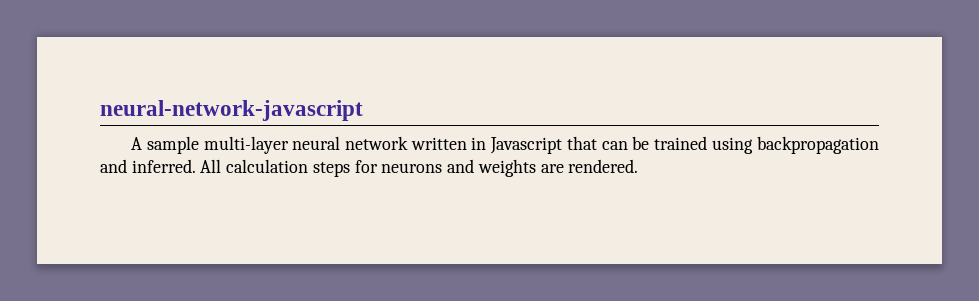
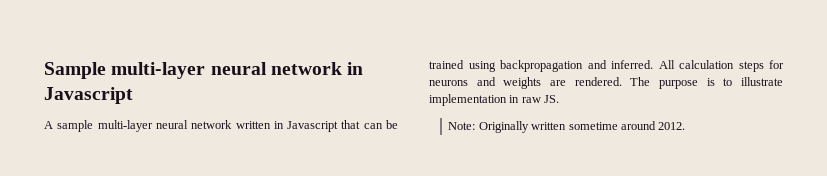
- neural-network-javascript
+ Sample multi-layer neural network in Javascript
+ The purpose is to illustrate implementation in raw JS.
+ Note: Originally written sometime around 2012.

